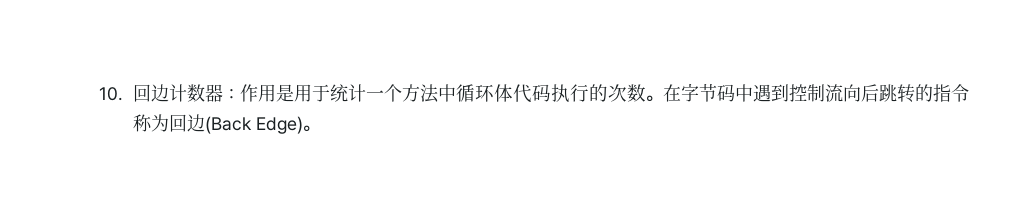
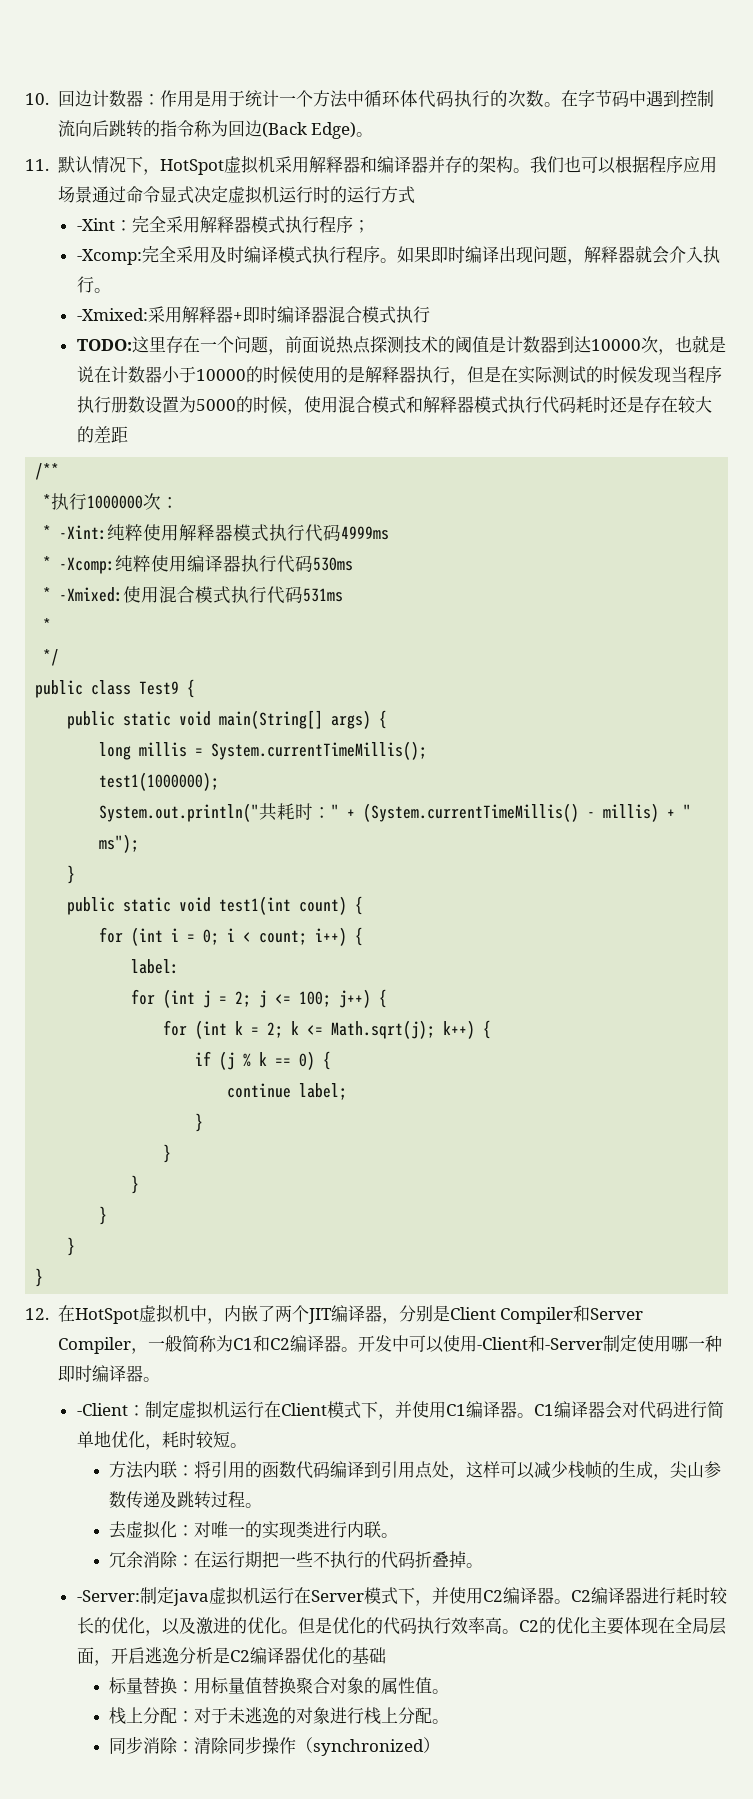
+ 11.默认情况下，HotSpot虚拟机采用解释器和编译器并存的架构。我们也可以根据程序应用场景通过命令显式决定虚拟机运行时的运行方式
+ -Xint：完全采用解释器模式执行程序；
+ -Xcomp:完全采用及时编译模式执行程序。如果即时编译出现问题，解释器就会介入执行。
+ -Xmixed:采用解释器+即时编译器混合模式执行
+ TODO:这里存在一个问题，前面说热点探测技术的阈值是计数器到达10000次，也就是说在计数器小于10000的时候使用的是解释器执行，但是在实际测试的时候发现当程序执行册数设置为5000的时候，使用混合模式和解释器模式执行代码耗时还是存在较大的差距
+ /**
+ *执行1000000次：
+ * -Xint:纯粹使用解释器模式执行代码4999ms
+ * -Xcomp:纯粹使用编译器执行代码530ms
+ * -Xmixed:使用混合模式执行代码531ms
+ *
+ */
+ public class Test9 {
+ public static void main(String[] args) {
+ long millis = System.currentTimeMillis();
+ test1(1000000);
+ System.out.println("共耗时：" + (System.currentTimeMillis() - millis) + " ms");
+ }
+ public static void test1(int count) {
+ for (int i = 0; i < count; i++) {
+ label:
+ for (int j = 2; j <= 100; j++) {
+ for (int k = 2; k <= Math.sqrt(j); k++) {
+ if (j % k == 0) {
+ continue label;
+ }
+ }
+ }
+ }
+ }
+ }
+ 12.在HotSpot虚拟机中，内嵌了两个JIT编译器，分别是Client Compiler和Server Compiler，一般简称为C1和C2编译器。开发中可以使用-Client和-Server制定使用哪一种即时编译器。
+ -Client：制定虚拟机运行在Client模式下，并使用C1编译器。C1编译器会对代码进行简单地优化，耗时较短。
+ 方法内联：将引用的函数代码编译到引用点处，这样可以减少栈帧的生成，尖山参数传递及跳转过程。
+ 去虚拟化：对唯一的实现类进行内联。
+ 冗余消除：在运行期把一些不执行的代码折叠掉。
+ -Server:制定java虚拟机运行在Server模式下，并使用C2编译器。C2编译器进行耗时较长的优化，以及激进的优化。但是优化的代码执行效率高。C2的优化主要体现在全局层面，开启逃逸分析是C2编译器优化的基础
+ 标量替换：用标量值替换聚合对象的属性值。
+ 栈上分配：对于未逃逸的对象进行栈上分配。
+ 同步消除：清除同步操作（synchronized）

